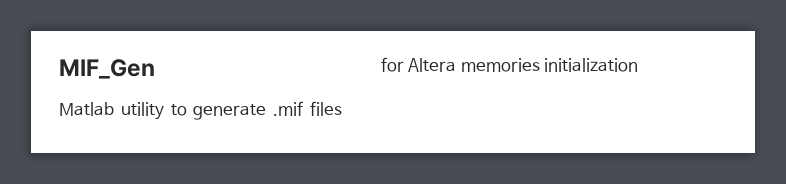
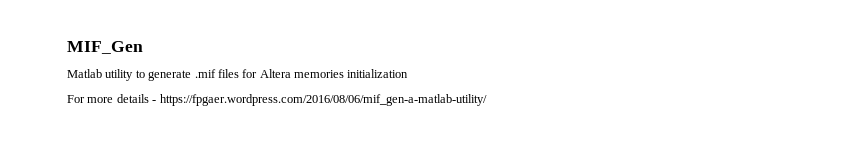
+ For more details - https://fpgaer.wordpress.com/2016/08/06/mif_gen-a-matlab-utility/

